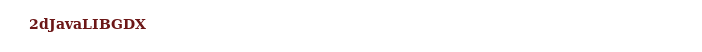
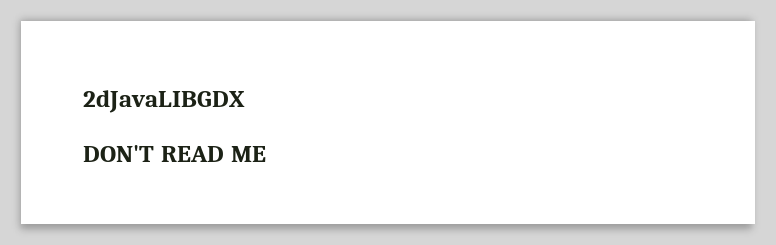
+ DON'T READ ME

